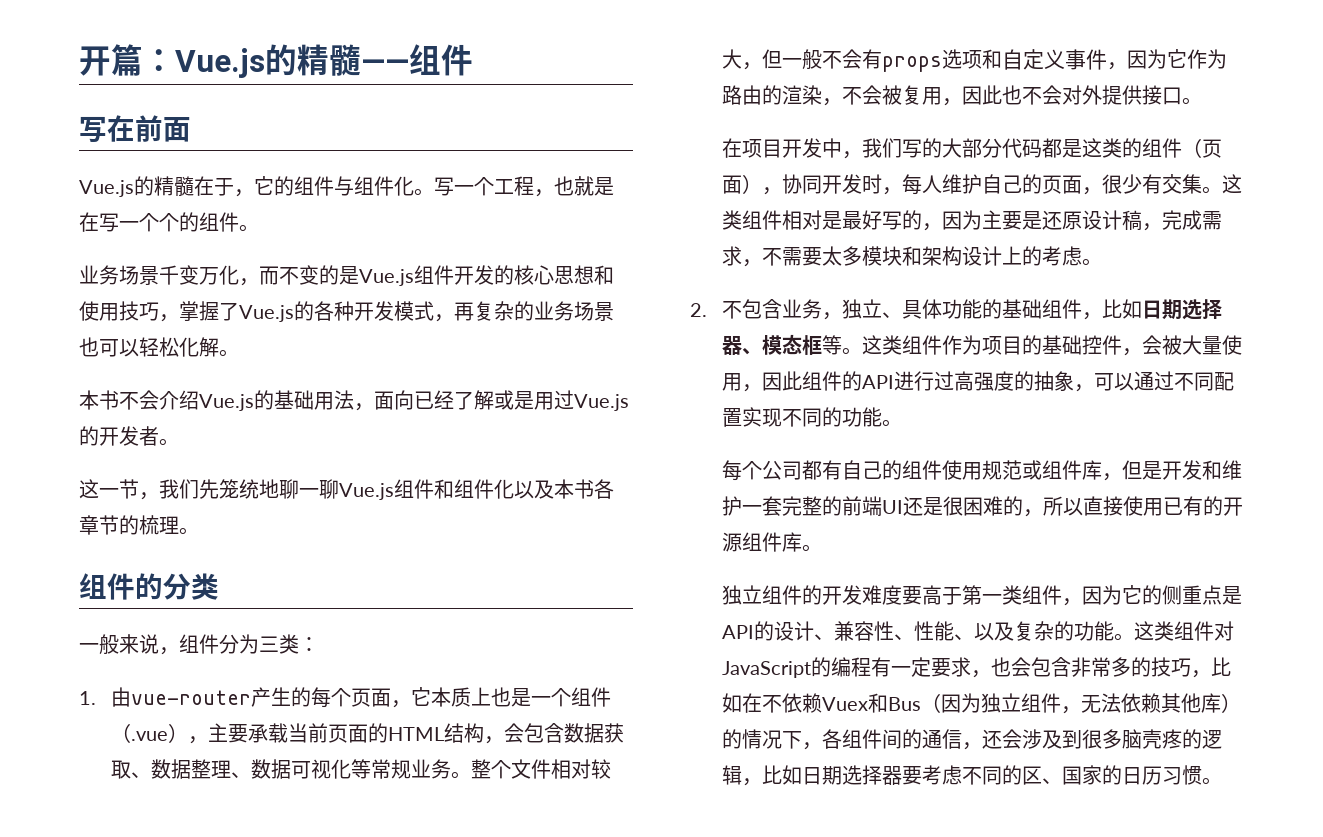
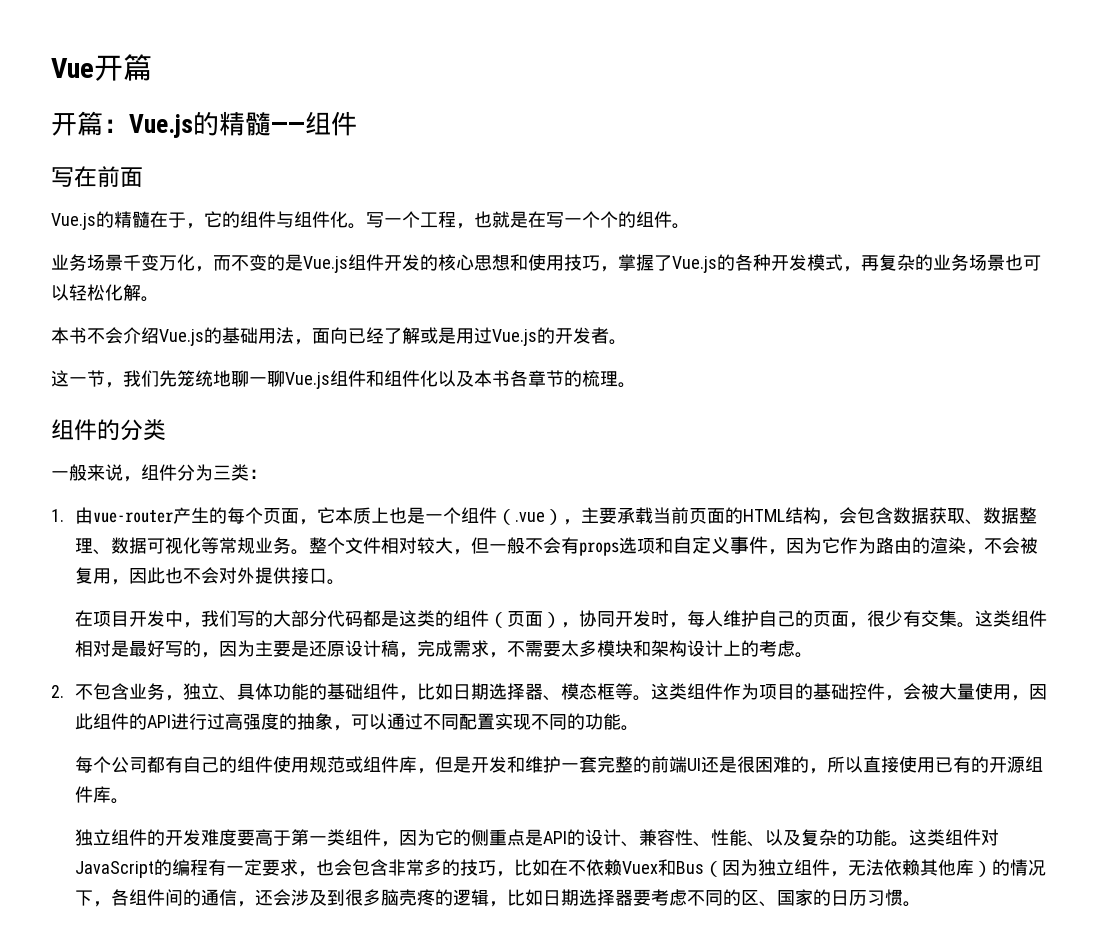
+ Vue开篇

